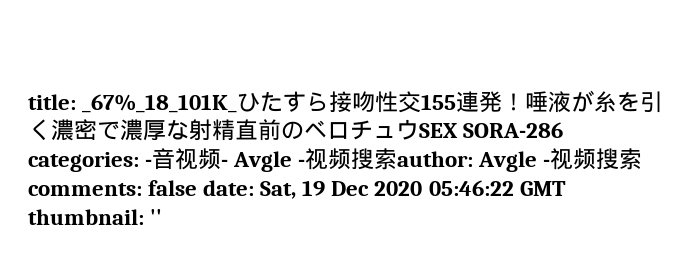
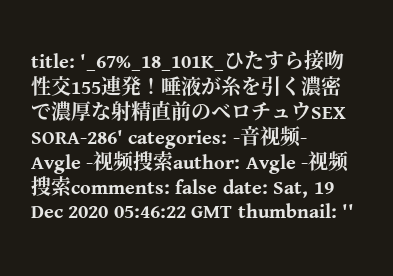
- title: _67%_18_101K_ひたすら接吻性交155連発！
+ title: '_67%_18_101K_ひたすら接吻性交155連発！
- 唾液が糸を引く濃密で濃厚な射精直前のベロチュウSEX SORA-286 categories: -音视频- Avgle -视频搜索author: Avgle -视频搜索comments: false date: Sat, 19 Dec 2020 05:46:22 GMT thumbnail: ''
+ 唾液が糸を引く濃密で濃厚な射精直前のベロチュウSEX SORA-286' categories: -音视频- Avgle -视频搜索author: Avgle -视频搜索comments: false date: Sat, 19 Dec 2020 05:46:22 GMT thumbnail: ''

